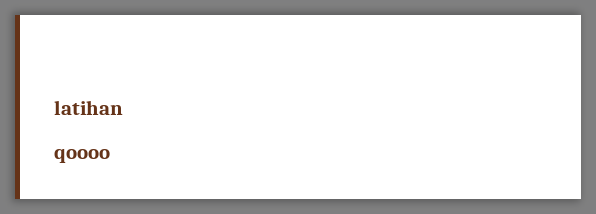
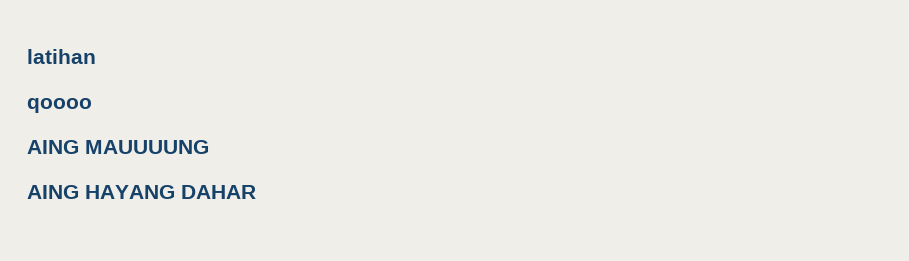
+ AING MAUUUUNG
+ AING HAYANG DAHAR

